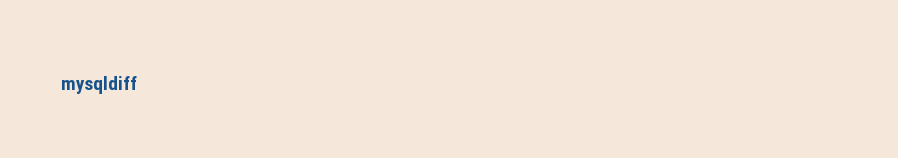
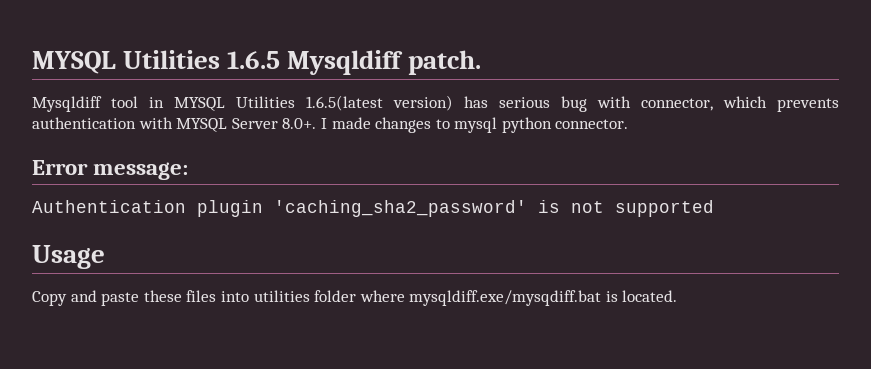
- mysqldiff
+ MYSQL Utilities 1.6.5 Mysqldiff patch.
+ Mysqldiff tool in MYSQL Utilities 1.6.5(latest version) has serious bug with connector, which prevents authentication with MYSQL Server 8.0+. I made changes to mysql python connector.
+ Error message:
+ Authentication plugin 'caching_sha2_password' is not supported
+ Usage
+ Copy and paste these files into utilities folder where mysqldiff.exe/mysqdiff.bat is located.

